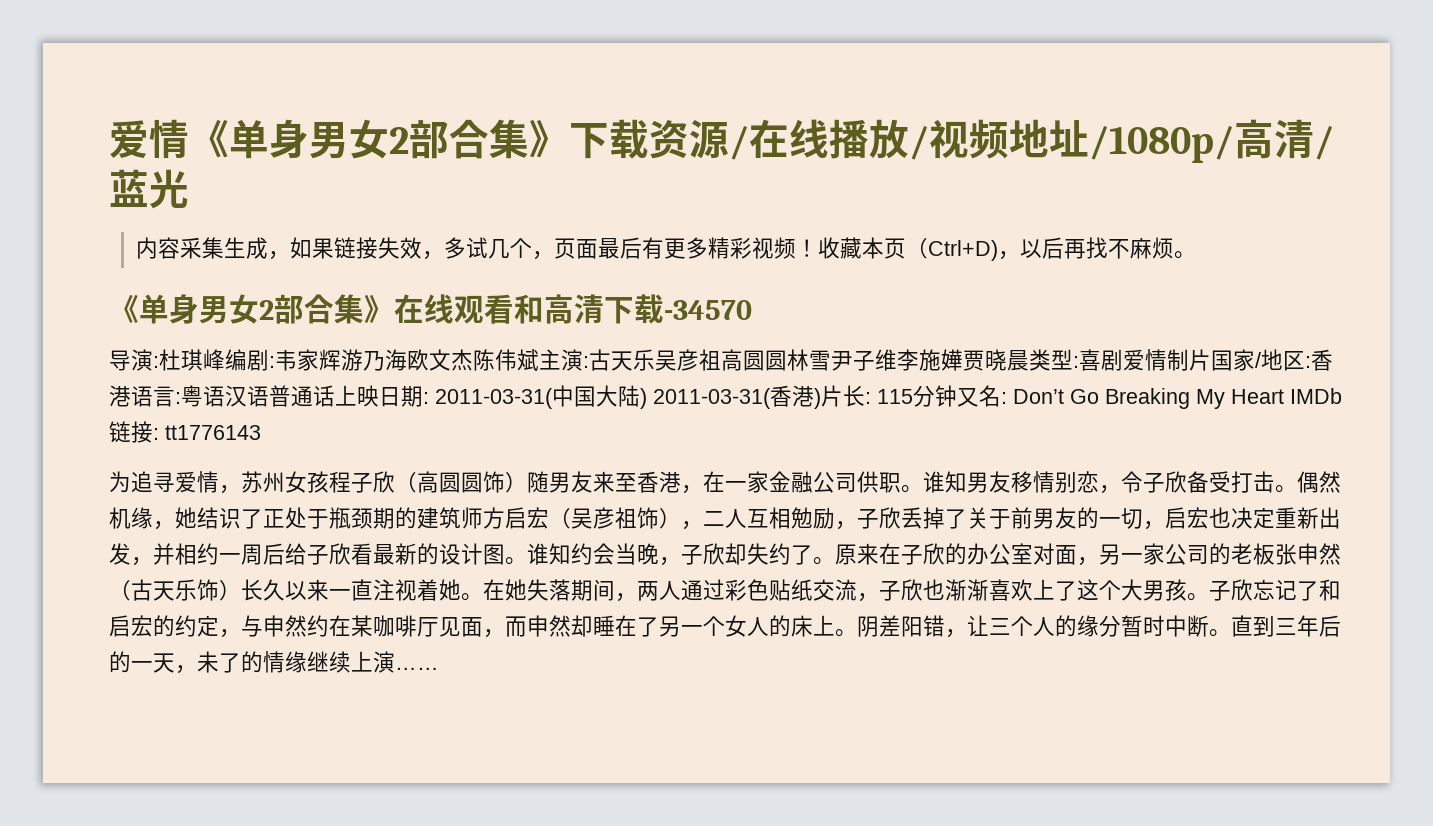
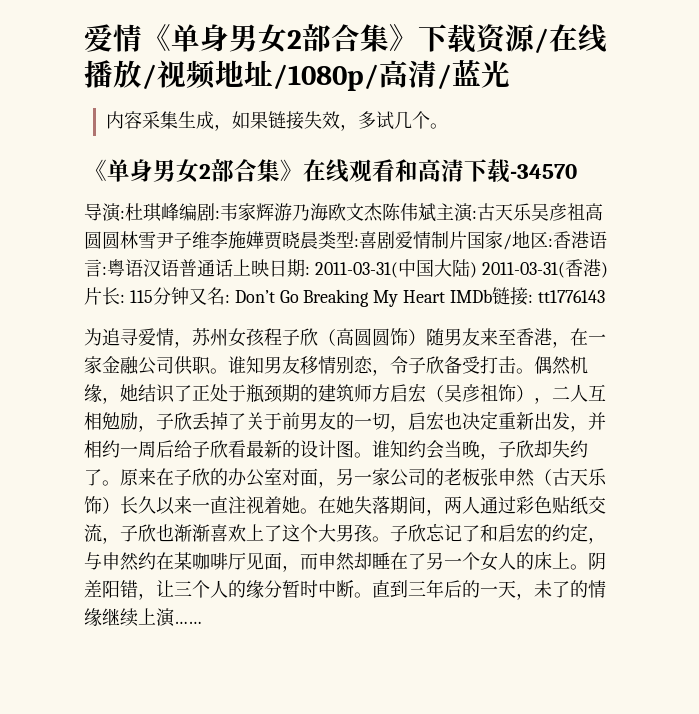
- 内容采集生成，如果链接失效，多试几个，页面最后有更多精彩视频！收藏本页（Ctrl+D)，以后再找不麻烦。
+ 内容采集生成，如果链接失效，多试几个。

